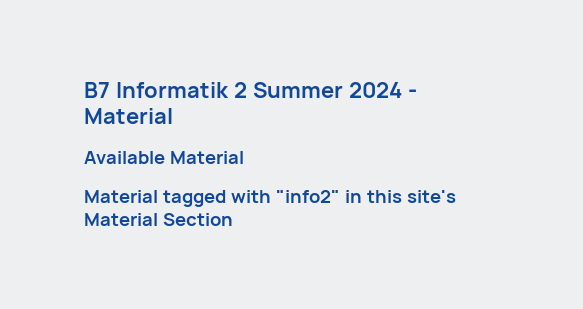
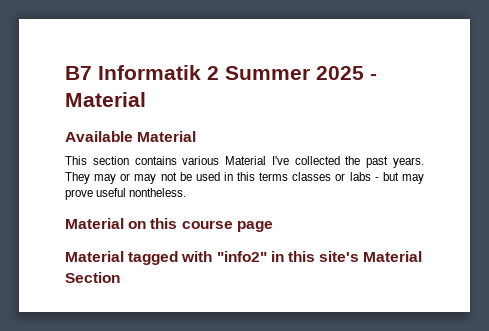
- B7 Informatik 2 Summer 2024 - Material
+ B7 Informatik 2 Summer 2025 - Material
+ This section contains various Material I've collected the past years. They may or may not be used in this terms classes or labs - but may prove useful nontheless.
+ Material on this course page

